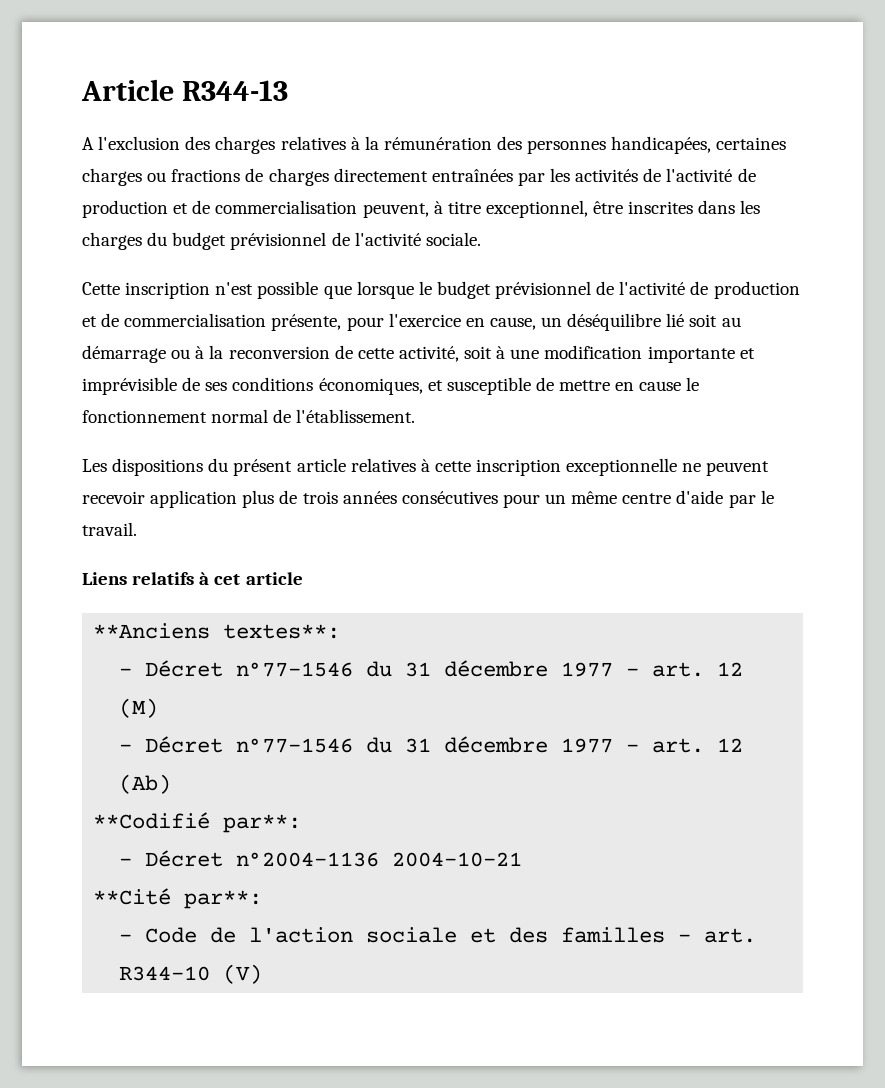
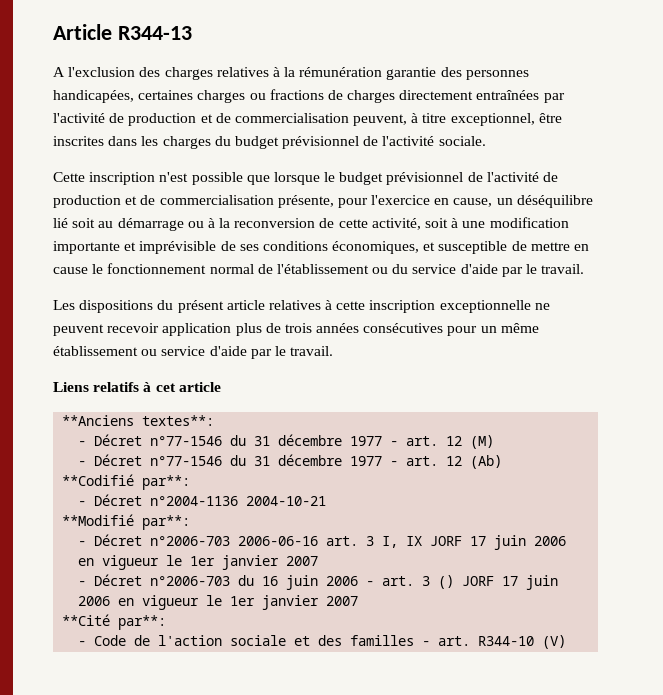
- A l'exclusion des charges relatives à la rémunération des personnes handicapées, certaines charges ou fractions de charges directement entraînées par les activités de l'activité de production et de commercialisation peuvent, à titre exceptionnel, être inscrites dans les charges du budget prévisionnel de l'activité sociale.
+ A l'exclusion des charges relatives à la rémunération garantie des personnes handicapées, certaines charges ou fractions de charges directement entraînées par l'activité de production et de commercialisation peuvent, à titre exceptionnel, être inscrites dans les charges du budget prévisionnel de l'activité sociale.
- Cette inscription n'est possible que lorsque le budget prévisionnel de l'activité de production et de commercialisation présente, pour l'exercice en cause, un déséquilibre lié soit au démarrage ou à la reconversion de cette activité, soit à une modification importante et imprévisible de ses conditions économiques, et susceptible de mettre en cause le fonctionnement normal de l'établissement.
+ Cette inscription n'est possible que lorsque le budget prévisionnel de l'activité de production et de commercialisation présente, pour l'exercice en cause, un déséquilibre lié soit au démarrage ou à la reconversion de cette activité, soit à une modification importante et imprévisible de ses conditions économiques, et susceptible de mettre en cause le fonctionnement normal de l'établissement ou du service d'aide par le travail.
- Les dispositions du présent article relatives à cette inscription exceptionnelle ne peuvent recevoir application plus de trois années consécutives pour un même centre d'aide par le travail.
+ Les dispositions du présent article relatives à cette inscription exceptionnelle ne peuvent recevoir application plus de trois années consécutives pour un même établissement ou service d'aide par le travail.
+ **Modifié par**:
+ - Décret n°2006-703 2006-06-16 art. 3 I, IX JORF 17 juin 2006 en vigueur le 1er janvier 2007
+ - Décret n°2006-703 du 16 juin 2006 - art. 3 () JORF 17 juin 2006 en vigueur le 1er janvier 2007

